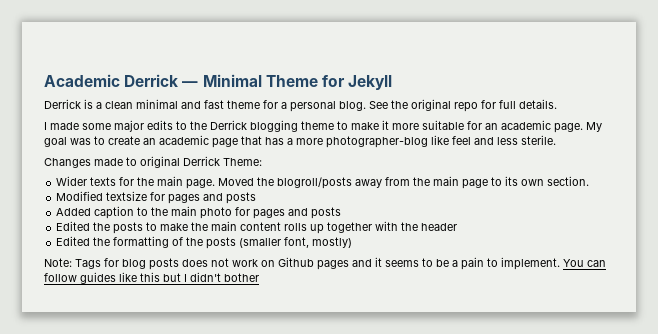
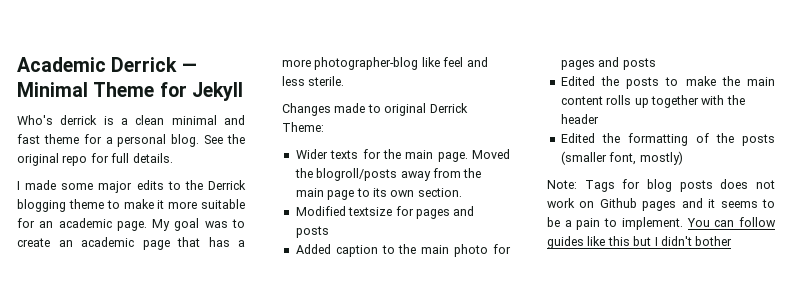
- Derrick is a clean minimal and fast theme for a personal blog.
+ Who's derrick is a clean minimal and fast theme for a personal blog.

